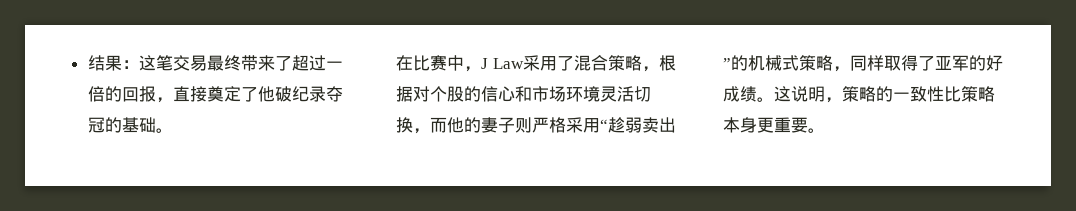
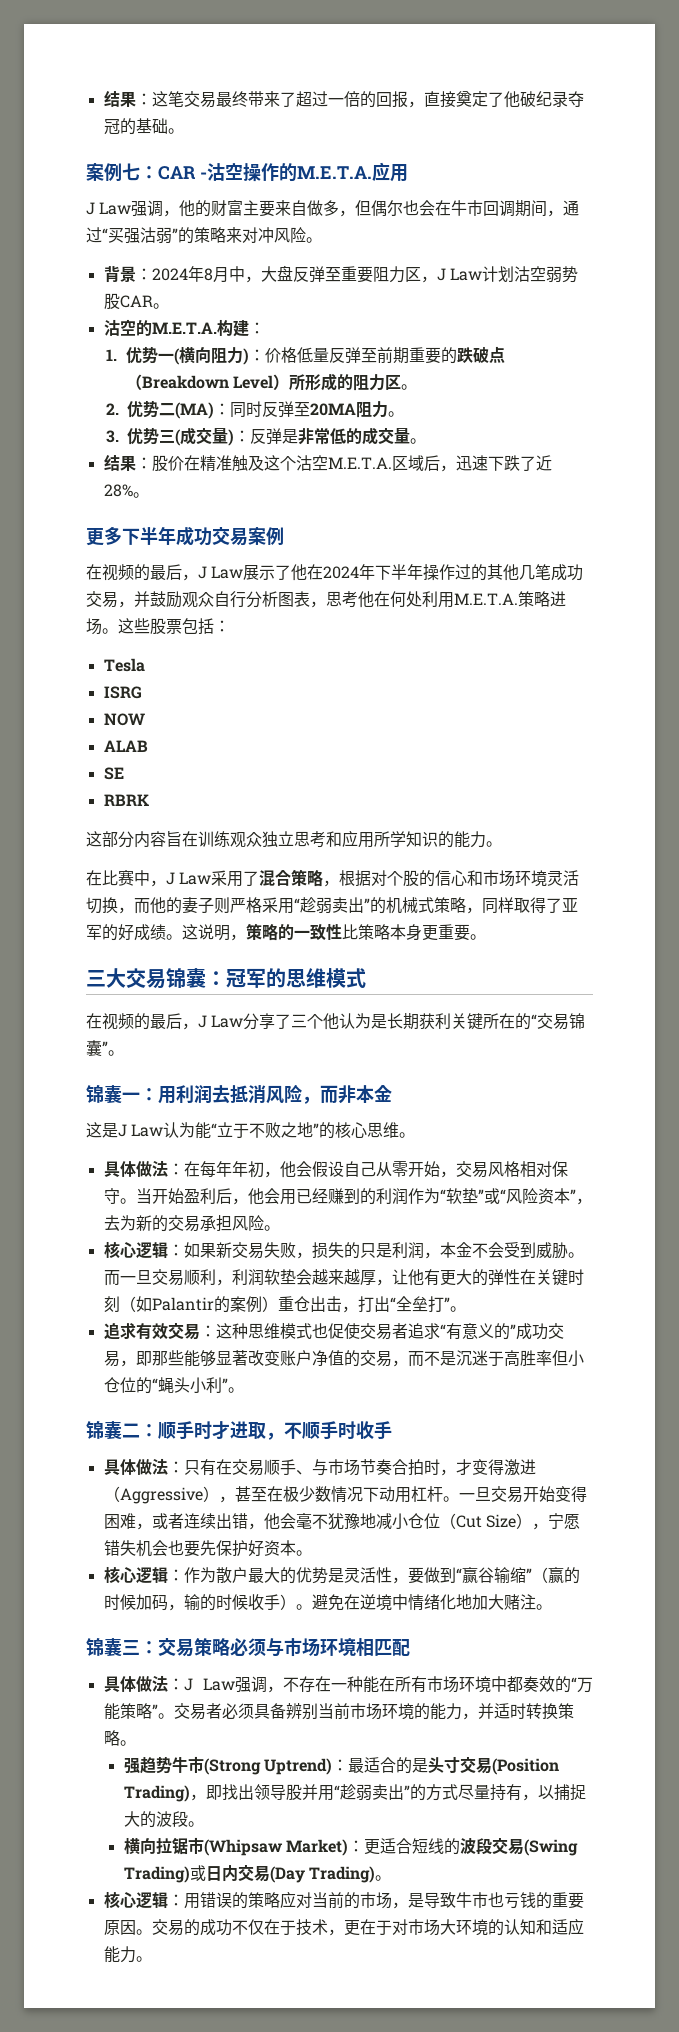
+ 案例七：CAR -沽空操作的M.E.T.A.应用
+ J Law强调，他的财富主要来自做多，但偶尔也会在牛市回调期间，通过“买强沽弱”的策略来对冲风险。
+ 背景：2024年8月中，大盘反弹至重要阻力区，J Law计划沽空弱势股CAR。
+ 沽空的M.E.T.A.构建：
+ 1.优势一(横向阻力)：价格低量反弹至前期重要的跌破点（Breakdown Level）所形成的阻力区。
+ 2.优势二(MA)：同时反弹至20MA阻力。
+ 3.优势三(成交量)：反弹是非常低的成交量。
+ 结果：股价在精准触及这个沽空M.E.T.A.区域后，迅速下跌了近28%。
+ 更多下半年成功交易案例
+ 在视频的最后，J Law展示了他在2024年下半年操作过的其他几笔成功交易，并鼓励观众自行分析图表，思考他在何处利用M.E.T.A.策略进场。这些股票包括：
+ Tesla
+ ISRG
+ NOW
+ ALAB
+ SE
+ RBRK
+ 这部分内容旨在训练观众独立思考和应用所学知识的能力。
+ 三大交易锦囊：冠军的思维模式
+ 在视频的最后，J Law分享了三个他认为是长期获利关键所在的“交易锦囊”。
+ 锦囊一：用利润去抵消风险，而非本金
+ 这是J Law认为能“立于不败之地”的核心思维。
+ 具体做法：在每年年初，他会假设自己从零开始，交易风格相对保守。当开始盈利后，他会用已经赚到的利润作为“软垫”或“风险资本”，去为新的交易承担风险。
+ 核心逻辑：如果新交易失败，损失的只是利润，本金不会受到威胁。而一旦交易顺利，利润软垫会越来越厚，让他有更大的弹性在关键时刻（如Palantir的案例）重仓出击，打出“全垒打”。
+ 追求有效交易：这种思维模式也促使交易者追求“有意义的”成功交易，即那些能够显著改变账户净值的交易，而不是沉迷于高胜率但小仓位的“蝇头小利”。
+ 锦囊二：顺手时才进取，不顺手时收手
+ 具体做法：只有在交易顺手、与市场节奏合拍时，才变得激进（Aggressive），甚至在极少数情况下动用杠杆。一旦交易开始变得困难，或者连续出错，他会毫不犹豫地减小仓位（Cut Size），宁愿错失机会也要先保护好资本。
+ 核心逻辑：作为散户最大的优势是灵活性，要做到“赢谷输缩”（赢的时候加码，输的时候收手）。避免在逆境中情绪化地加大赌注。
+ 锦囊三：交易策略必须与市场环境相匹配
+ 具体做法：J Law强调，不存在一种能在所有市场环境中都奏效的“万能策略”。交易者必须具备辨别当前市场环境的能力，并适时转换策略。
+ 强趋势牛市(Strong Uptrend)：最适合的是头寸交易(Position Trading)，即找出领导股并用“趁弱卖出”的方式尽量持有，以捕捉大的波段。
+ 横向拉锯市(Whipsaw Market)：更适合短线的波段交易(Swing Trading)或日内交易(Day Trading)。
+ 核心逻辑：用错误的策略应对当前的市场，是导致牛市也亏钱的重要原因。交易的成功不仅在于技术，更在于对市场大环境的认知和适应能力。

